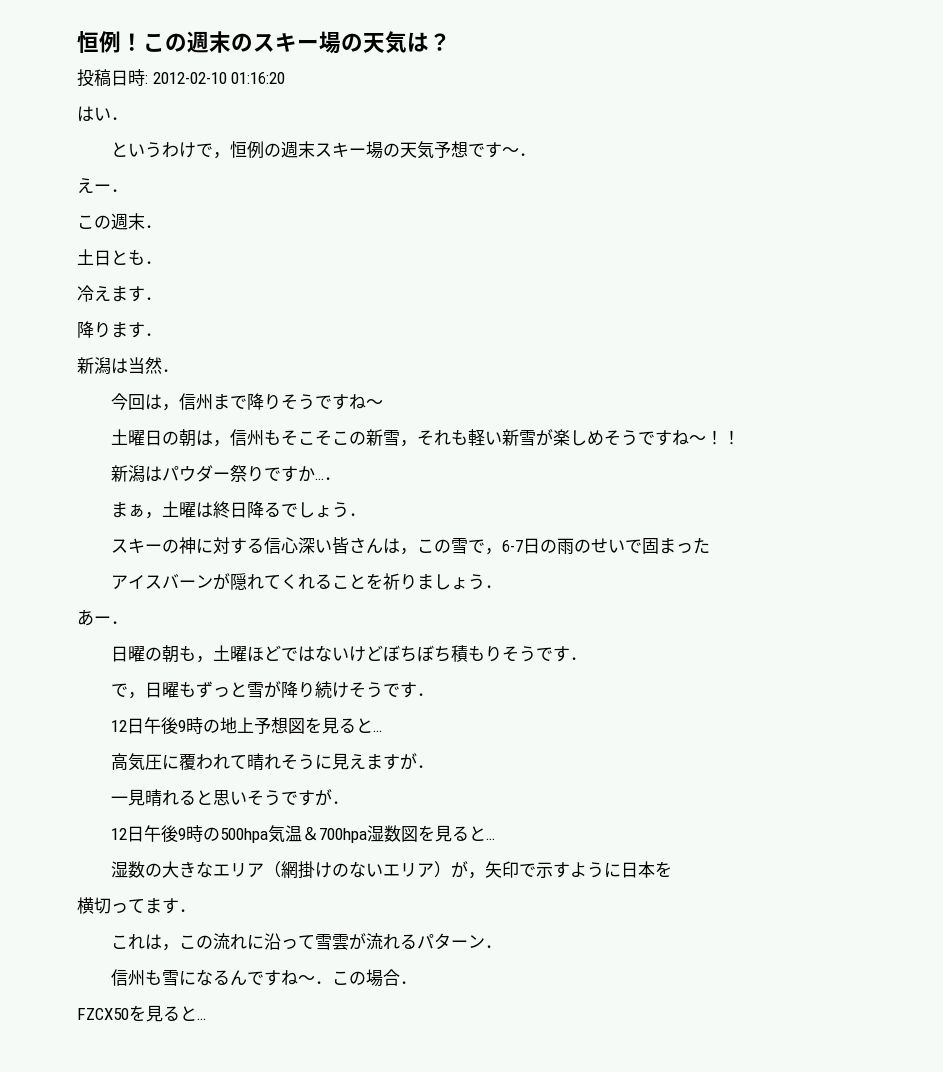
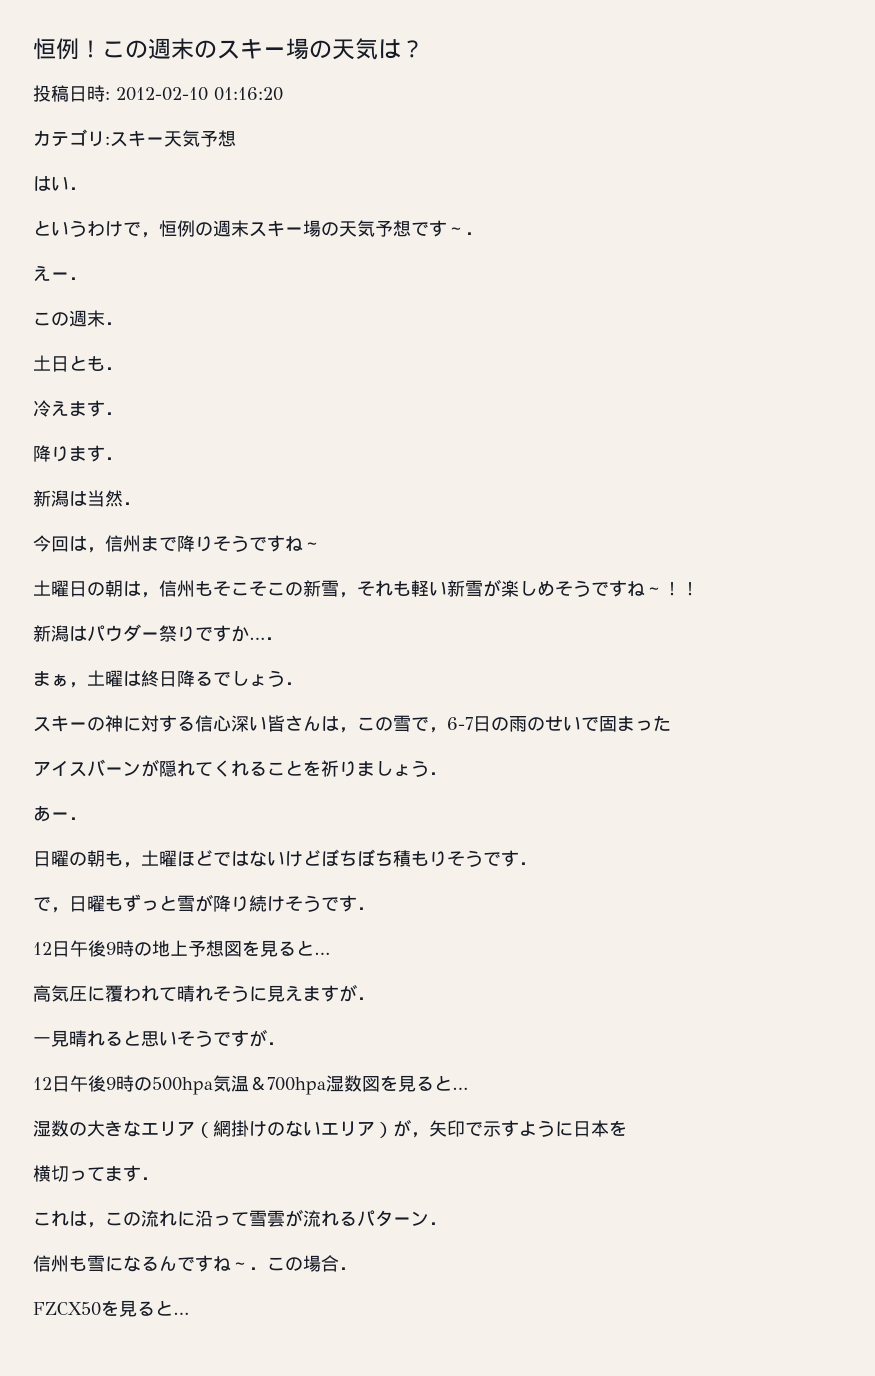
+ カテゴリ:スキー天気予想

